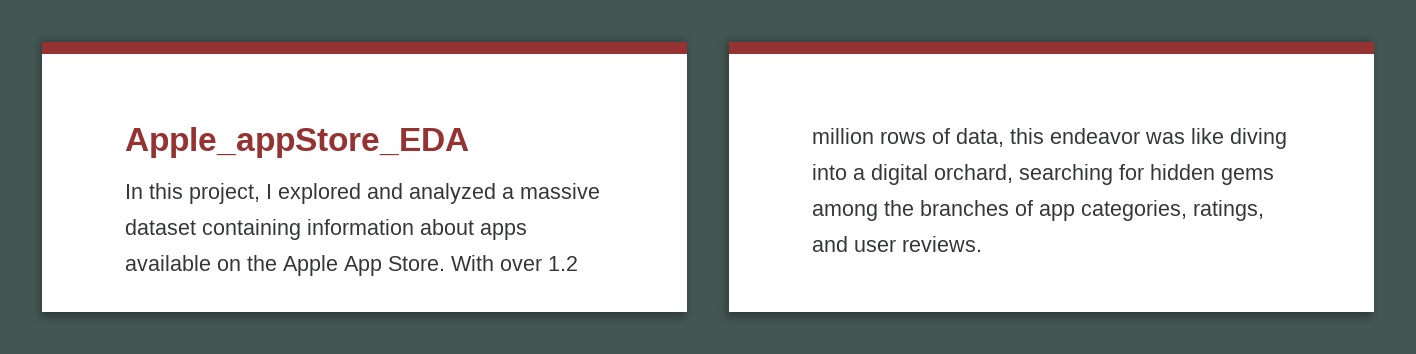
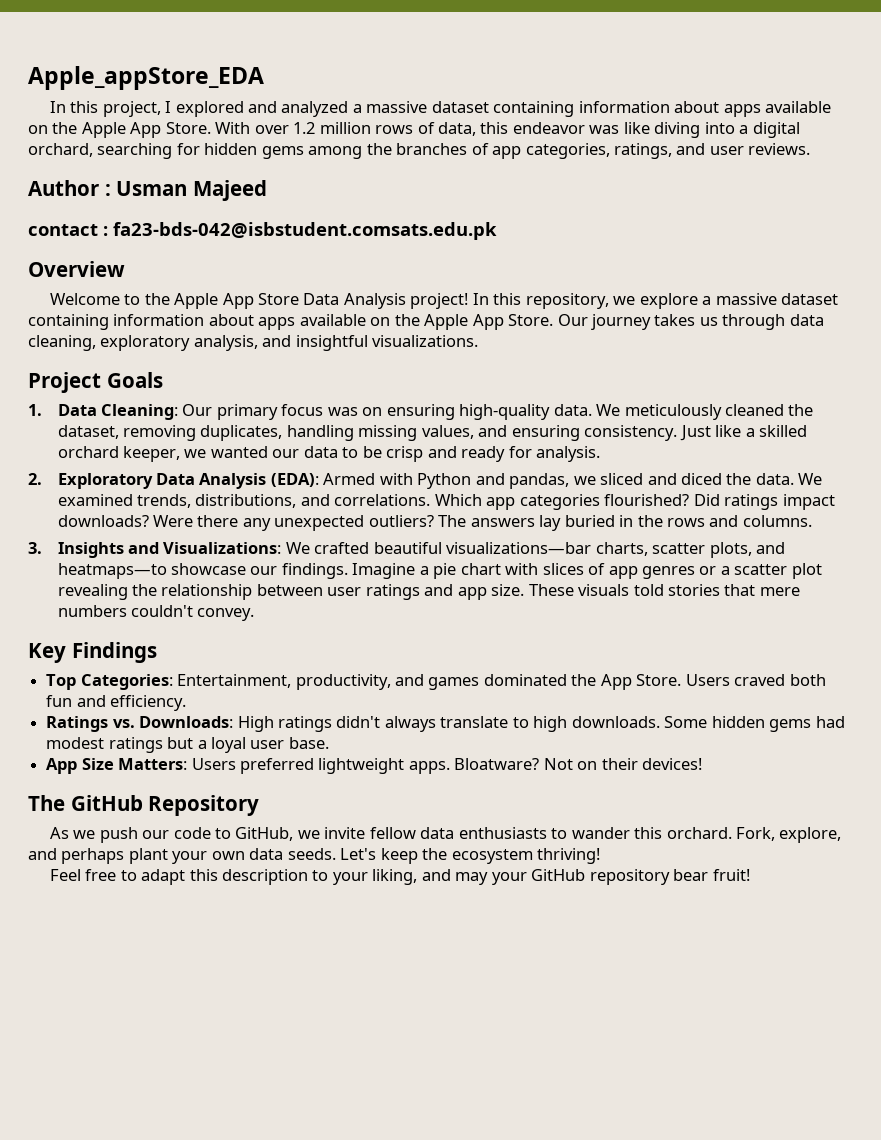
+ Author : Usman Majeed
+ contact : fa23-bds-042@isbstudent.comsats.edu.pk
+ Overview
+ Welcome to the Apple App Store Data Analysis project! In this repository, we explore a massive dataset containing information about apps available on the Apple App Store. Our journey takes us through data cleaning, exploratory analysis, and insightful visualizations.
+ Project Goals
+ 1. Data Cleaning: Our primary focus was on ensuring high-quality data. We meticulously cleaned the dataset, removing duplicates, handling missing values, and ensuring consistency. Just like a skilled orchard keeper, we wanted our data to be crisp and ready for analysis.
+ 2. Exploratory Data Analysis (EDA): Armed with Python and pandas, we sliced and diced the data. We examined trends, distributions, and correlations. Which app categories flourished? Did ratings impact downloads? Were there any unexpected outliers? The answers lay buried in the rows and columns.
+ 3. Insights and Visualizations: We crafted beautiful visualizations—bar charts, scatter plots, and heatmaps—to showcase our findings. Imagine a pie chart with slices of app genres or a scatter plot revealing the relationship between user ratings and app size. These visuals told stories that mere numbers couldn't convey.
+ Key Findings
+ Top Categories: Entertainment, productivity, and games dominated the App Store. Users craved both fun and efficiency.
+ Ratings vs. Downloads: High ratings didn't always translate to high downloads. Some hidden gems had modest ratings but a loyal user base.
+ App Size Matters: Users preferred lightweight apps. Bloatware? Not on their devices!
+ The GitHub Repository
+ As we push our code to GitHub, we invite fellow data enthusiasts to wander this orchard. Fork, explore, and perhaps plant your own data seeds. Let's keep the ecosystem thriving!
+ Feel free to adapt this description to your liking, and may your GitHub repository bear fruit!

